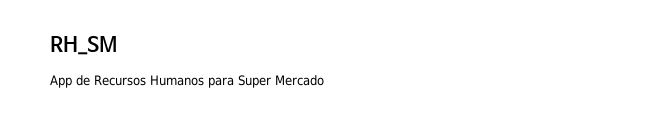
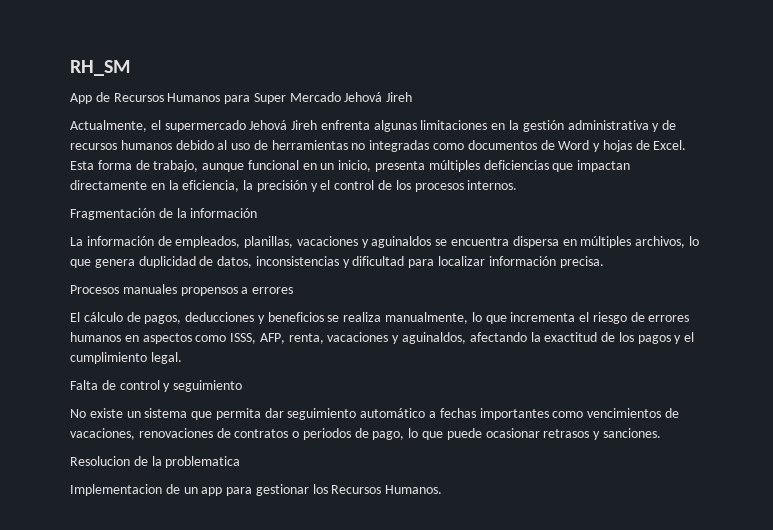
- App de Recursos Humanos para Super Mercado
+ App de Recursos Humanos para Super Mercado Jehová Jireh
+ Actualmente, el supermercado Jehová Jireh enfrenta algunas limitaciones en la gestión administrativa y de recursos humanos debido al uso de herramientas no integradas como documentos de Word y hojas de Excel. Esta forma de trabajo, aunque funcional en un inicio, presenta múltiples deficiencias que impactan directamente en la eficiencia, la precisión y el control de los procesos internos.
+ Fragmentación de la información
+ La información de empleados, planillas, vacaciones y aguinaldos se encuentra dispersa en múltiples archivos, lo que genera duplicidad de datos, inconsistencias y dificultad para localizar información precisa.
+ Procesos manuales propensos a errores
+ El cálculo de pagos, deducciones y beneficios se realiza manualmente, lo que incrementa el riesgo de errores humanos en aspectos como ISSS, AFP, renta, vacaciones y aguinaldos, afectando la exactitud de los pagos y el cumplimiento legal.
+ Falta de control y seguimiento
+ No existe un sistema que permita dar seguimiento automático a fechas importantes como vencimientos de vacaciones, renovaciones de contratos o periodos de pago, lo que puede ocasionar retrasos y sanciones.
+ Resolucion de la problematica
+ Implementacion de un app para gestionar los Recursos Humanos.

